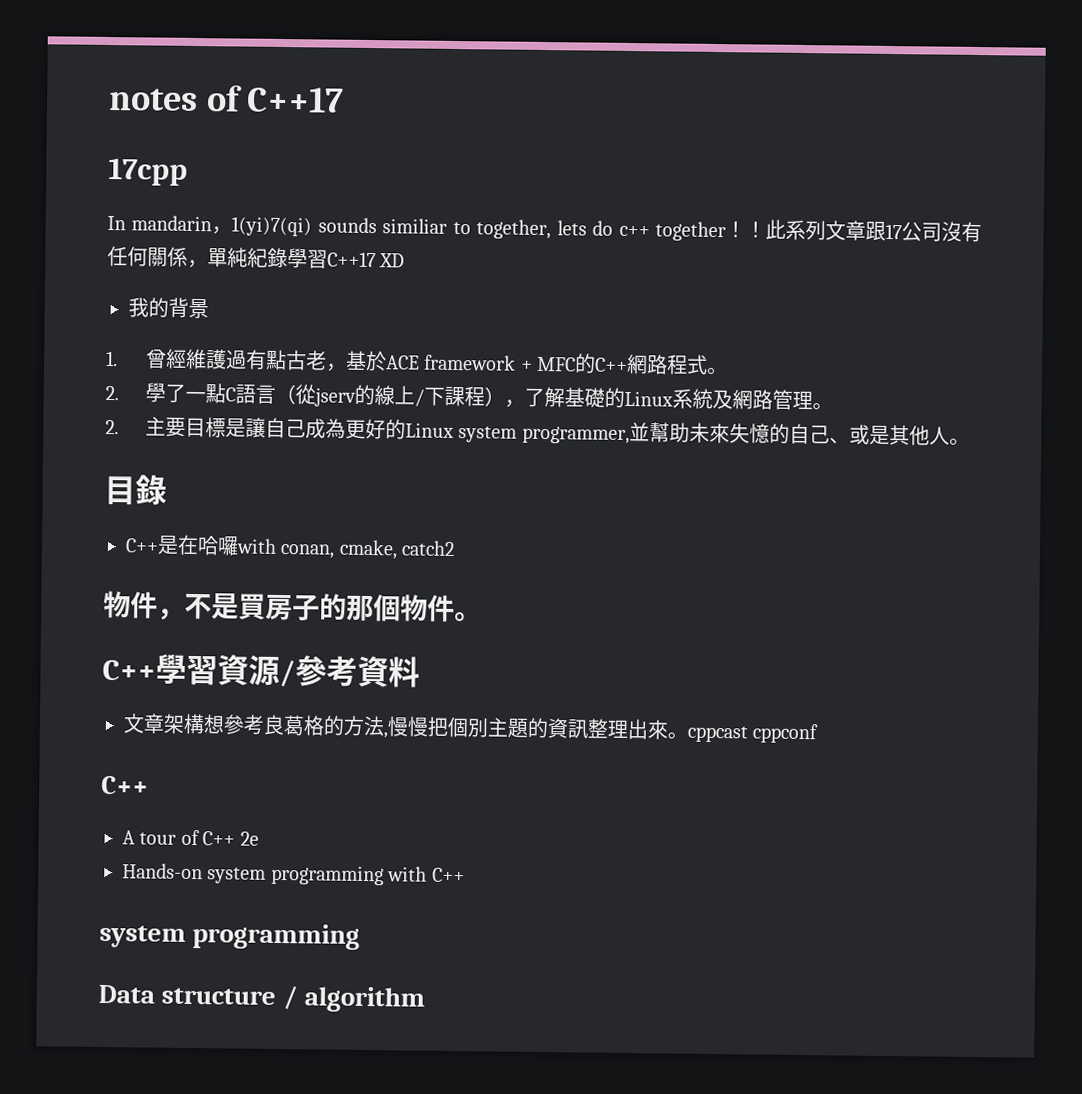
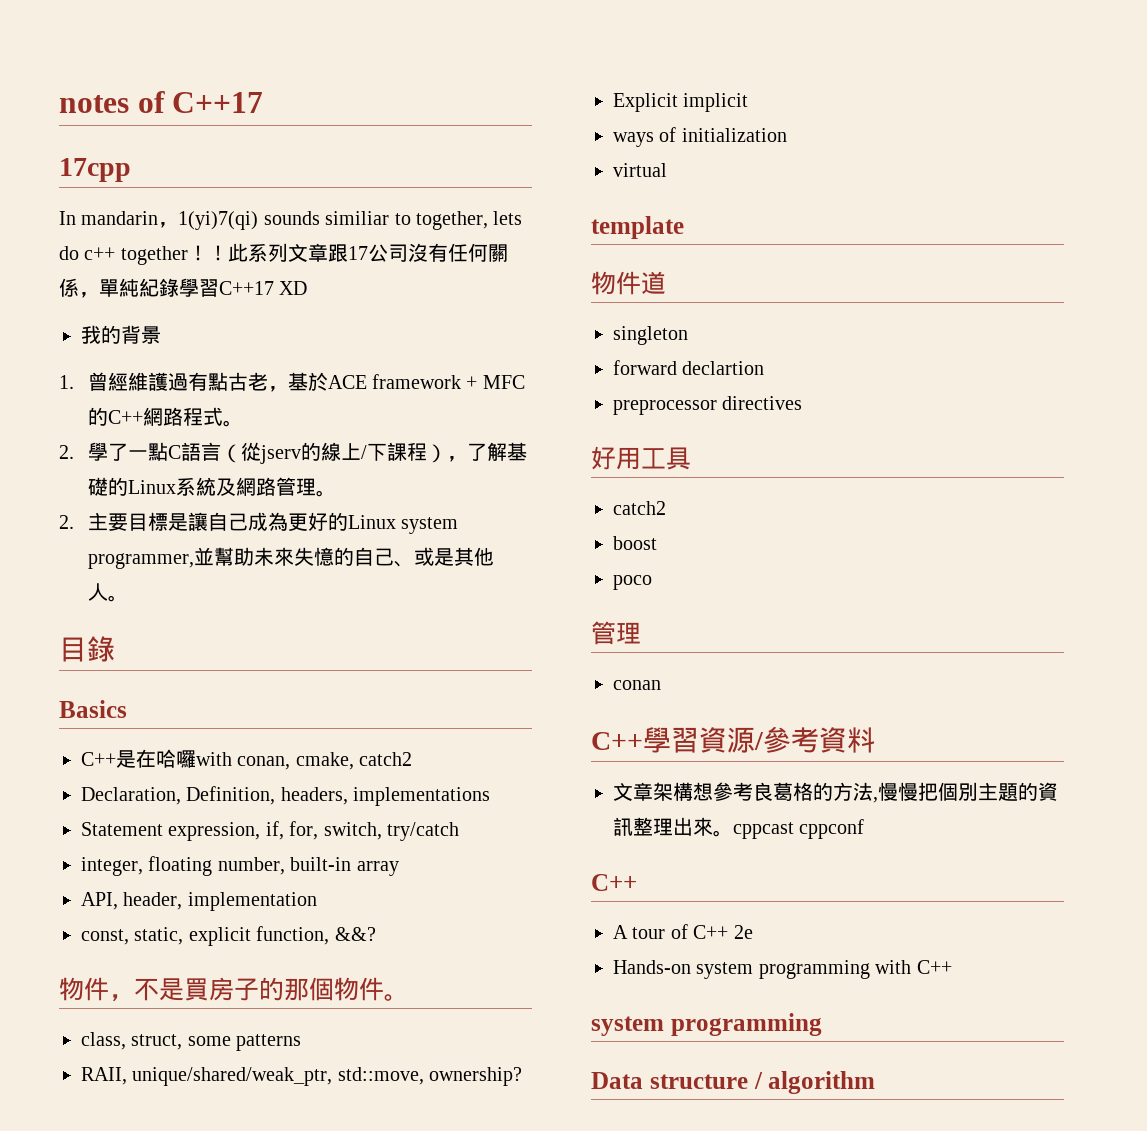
+ Basics
+ Declaration, Definition, headers, implementations
+ Statement expression, if, for, switch, try/catch
+ integer, floating number, built-in array
+ API, header, implementation
+ const, static, explicit function, &&?
+ class, struct, some patterns
+ RAII, unique/shared/weak_ptr, std::move, ownership?
+ Explicit implicit
+ ways of initialization
+ virtual
+ template
+ 物件道
+ singleton
+ forward declartion
+ preprocessor directives
+ 好用工具
+ catch2
+ boost
+ poco
+ 管理
+ conan

